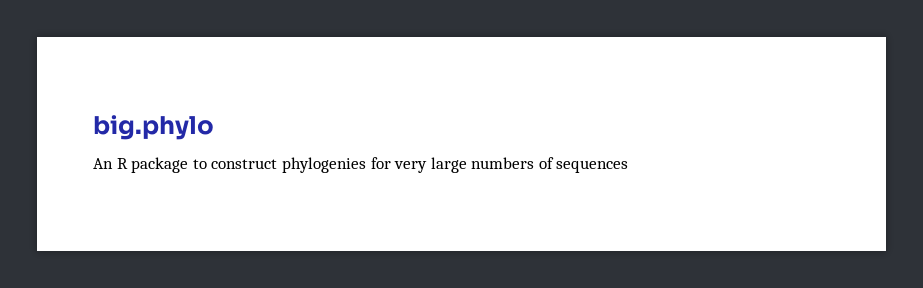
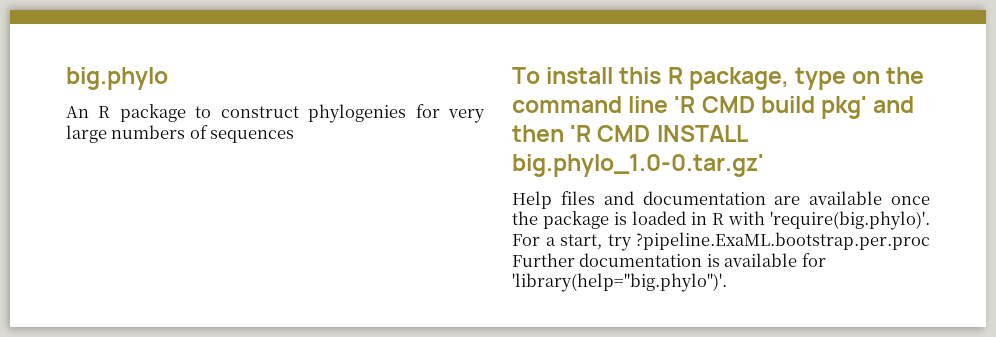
+ To install this R package, type on the command line 'R CMD build pkg' and then 'R CMD INSTALL big.phylo_1.0-0.tar.gz'
+ Help files and documentation are available once the package is loaded in R with 'require(big.phylo)'. For a start, try ?pipeline.ExaML.bootstrap.per.proc Further documentation is available for 'library(help="big.phylo")'.

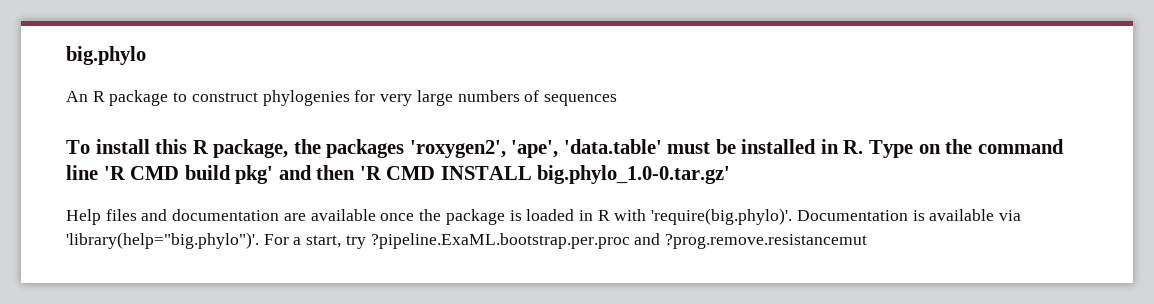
- To install this R package, type on the command line 'R CMD build pkg' and then 'R CMD INSTALL big.phylo_1.0-0.tar.gz'
+ To install this R package, the packages 'roxygen2', 'ape', 'data.table' must be installed in R. Type on the command line 'R CMD build pkg' and then 'R CMD INSTALL big.phylo_1.0-0.tar.gz'
- Help files and documentation are available once the package is loaded in R with 'require(big.phylo)'. For a start, try ?pipeline.ExaML.bootstrap.per.proc Further documentation is available for 'library(help="big.phylo")'.
+ Help files and documentation are available once the package is loaded in R with 'require(big.phylo)'. Documentation is available via 'library(help="big.phylo")'. For a start, try ?pipeline.ExaML.bootstrap.per.proc and ?prog.remove.resistancemut

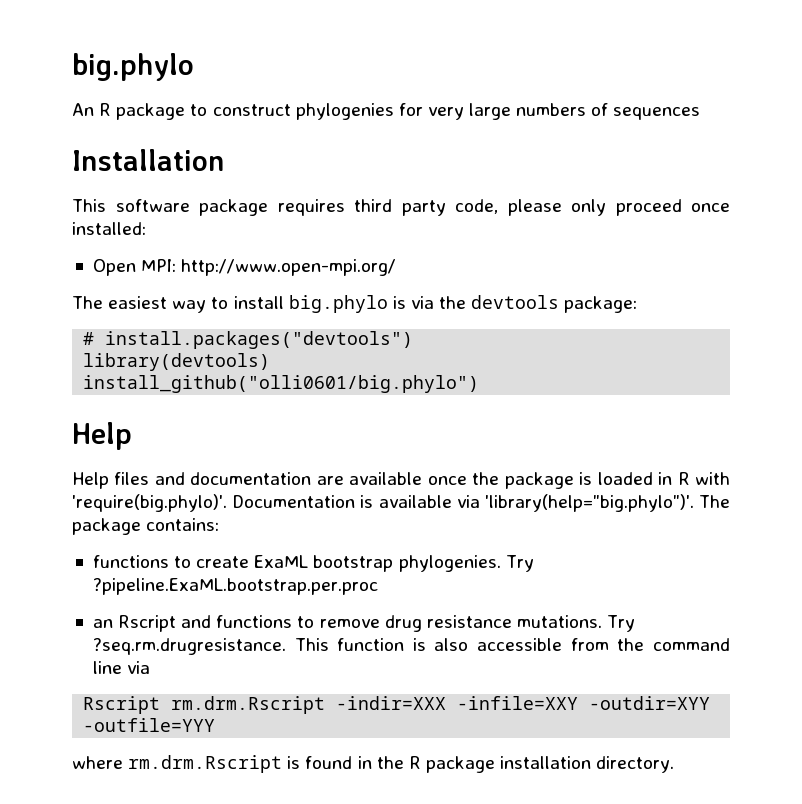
- To install this R package, the packages 'roxygen2', 'ape', 'data.table' must be installed in R. Type on the command line 'R CMD build pkg' and then 'R CMD INSTALL big.phylo_1.0-0.tar.gz'
+ Installation
+ This software package requires third party code, please only proceed once installed:
+ Open MPI: http://www.open-mpi.org/
+ The easiest way to install big.phylo is via the devtools package:
+ # install.packages("devtools")
+ library(devtools)
+ install_github("olli0601/big.phylo")
+ Help
- Help files and documentation are available once the package is loaded in R with 'require(big.phylo)'. Documentation is available via 'library(help="big.phylo")'. For a start, try ?pipeline.ExaML.bootstrap.per.proc and ?prog.remove.resistancemut
+ Help files and documentation are available once the package is loaded in R with 'require(big.phylo)'. Documentation is available via 'library(help="big.phylo")'. The package contains:
+ functions to create ExaML bootstrap phylogenies. Try ?pipeline.ExaML.bootstrap.per.proc
+ an Rscript and functions to remove drug resistance mutations. Try ?seq.rm.drugresistance. This function is also accessible from the command line via
+ Rscript rm.drm.Rscript -indir=XXX -infile=XXY -outdir=XYY -outfile=YYY
+ where rm.drm.Rscript is found in the R package installation directory.

